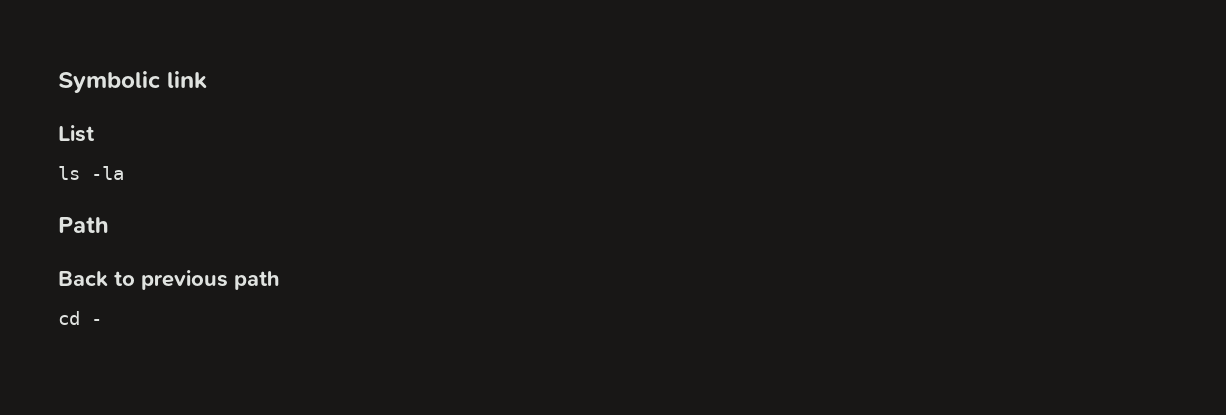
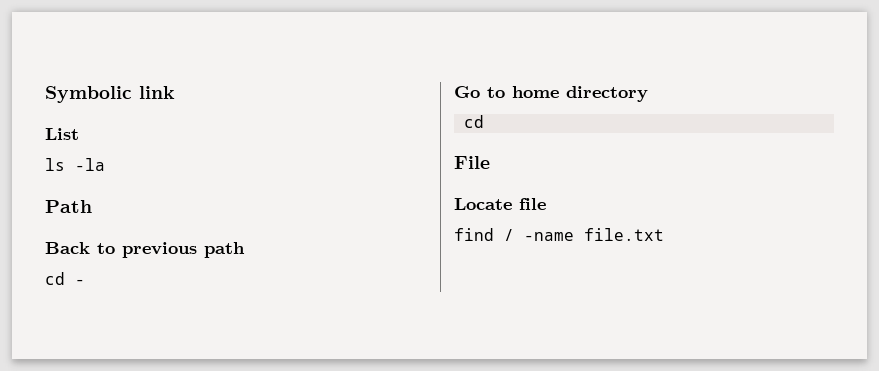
+ Go to home directory
+ cd
+ File
+ Locate file
+ find / -name file.txt

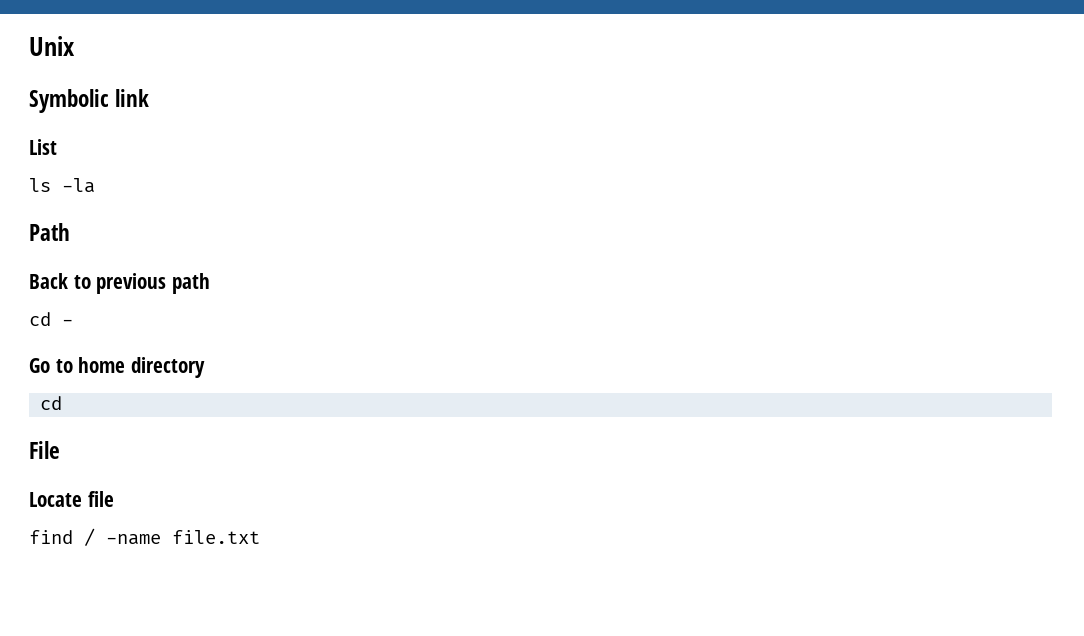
+ Unix

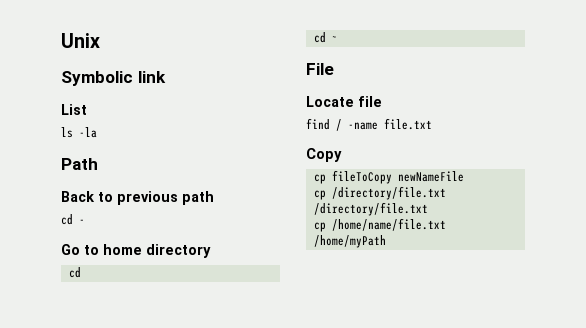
+ cd ~
+ Copy
+ cp fileToCopy newNameFile
+ cp /directory/file.txt /directory/file.txt
+ cp /home/name/file.txt /home/myPath

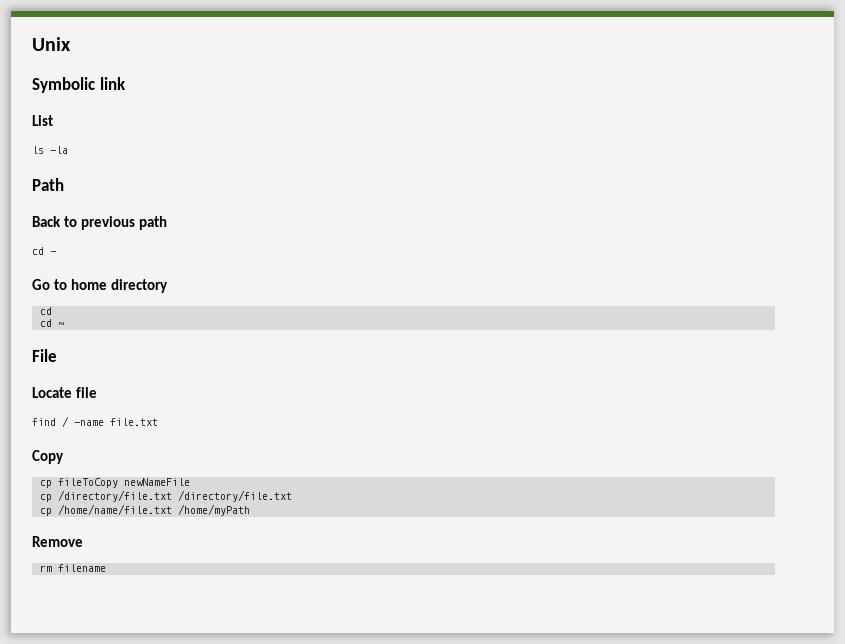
+ Remove
+ rm filename

